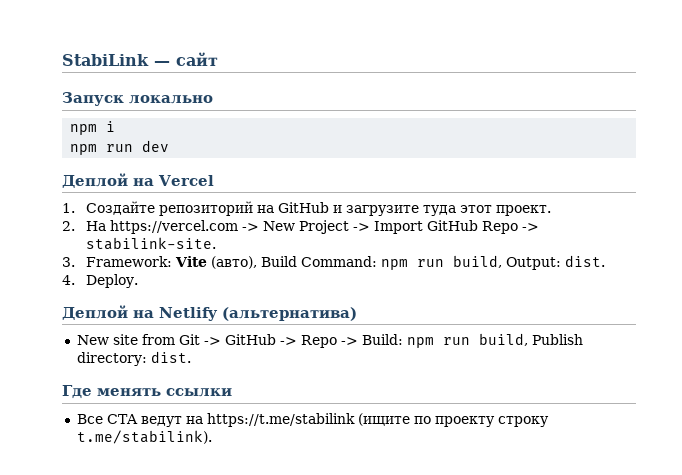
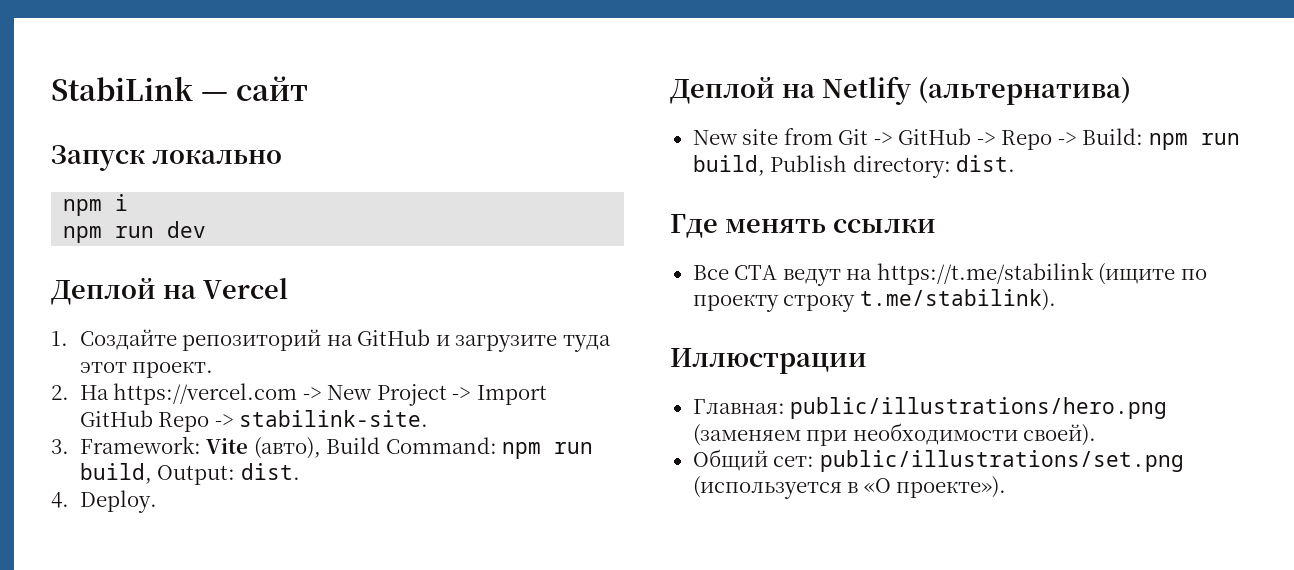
+ Иллюстрации
+ Главная: public/illustrations/hero.png (заменяем при необходимости своей).
+ Общий сет: public/illustrations/set.png (используется в «О проекте»).

